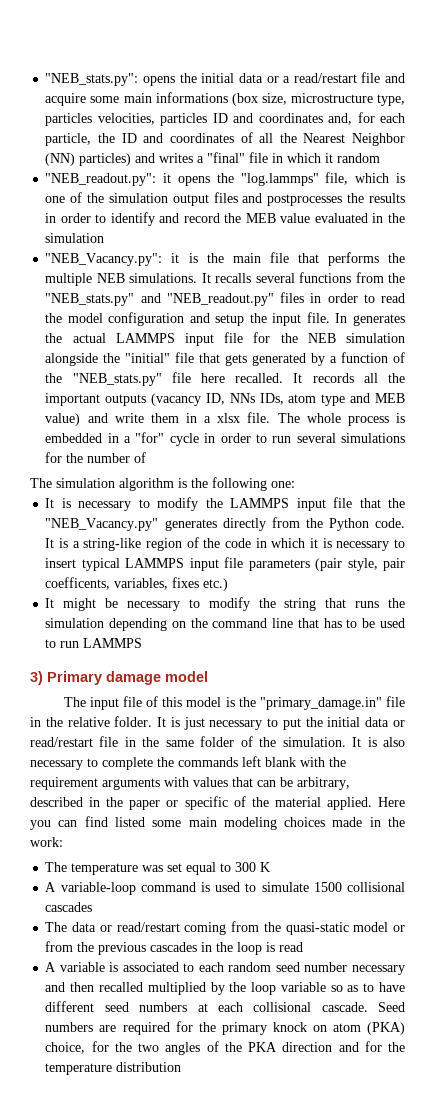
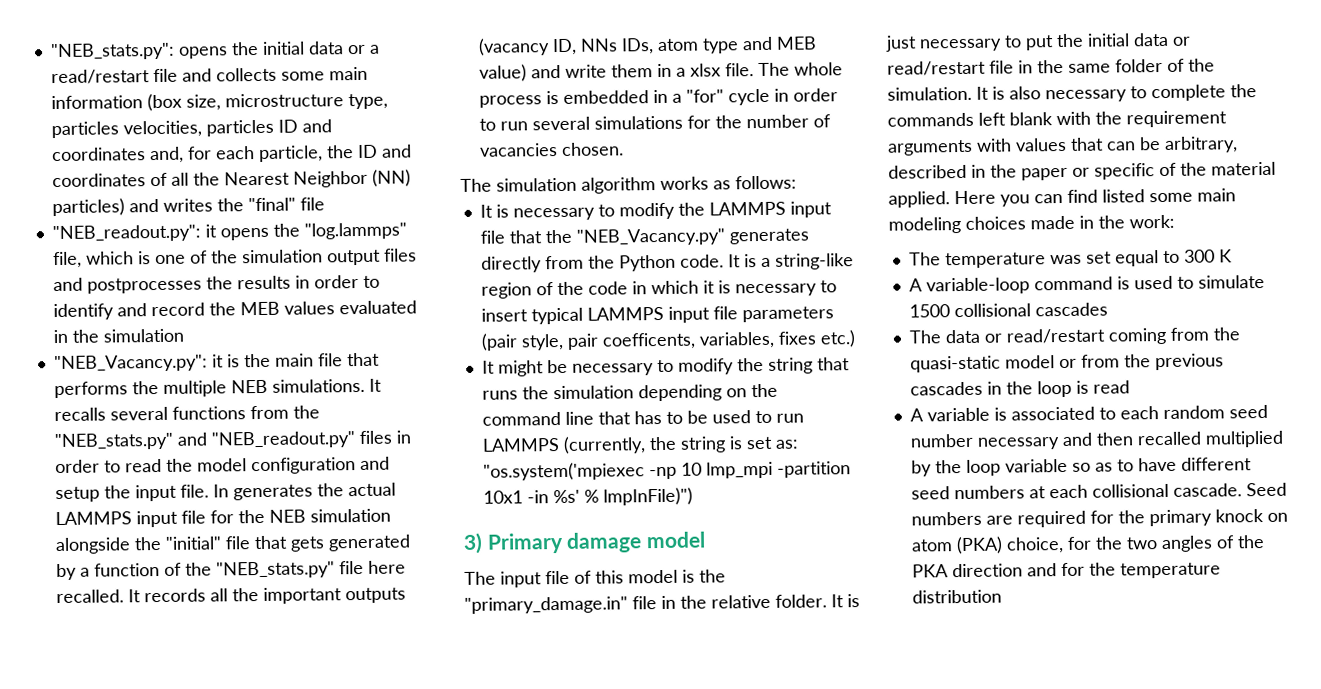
- "NEB_stats.py": opens the initial data or a read/restart file and acquire some main informations (box size, microstructure type, particles velocities, particles ID and coordinates and, for each particle, the ID and coordinates of all the Nearest Neighbor (NN) particles) and writes a "final" file in which it random
+ "NEB_stats.py": opens the initial data or a read/restart file and collects some main information (box size, microstructure type, particles velocities, particles ID and coordinates and, for each particle, the ID and coordinates of all the Nearest Neighbor (NN) particles) and writes the "final" file
- "NEB_readout.py": it opens the "log.lammps" file, which is one of the simulation output files and postprocesses the results in order to identify and record the MEB value evaluated in the simulation
+ "NEB_readout.py": it opens the "log.lammps" file, which is one of the simulation output files and postprocesses the results in order to identify and record the MEB values evaluated in the simulation
- The whole process is embedded in a "for" cycle in order to run several simulations for the number of
+ The whole process is embedded in a "for" cycle in order to run several simulations for the number of vacancies chosen.
- The simulation algorithm is the following one:
+ The simulation algorithm works as follows:
- It might be necessary to modify the string that runs the simulation depending on the command line that has to be used to run LAMMPS
+ It might be necessary to modify the string that runs the simulation depending on the command line that has to be used to run LAMMPS (currently, the string is set as: "os.system('mpiexec -np 10 lmp_mpi -partition 10x1 -in %s' % lmpInFile)")

